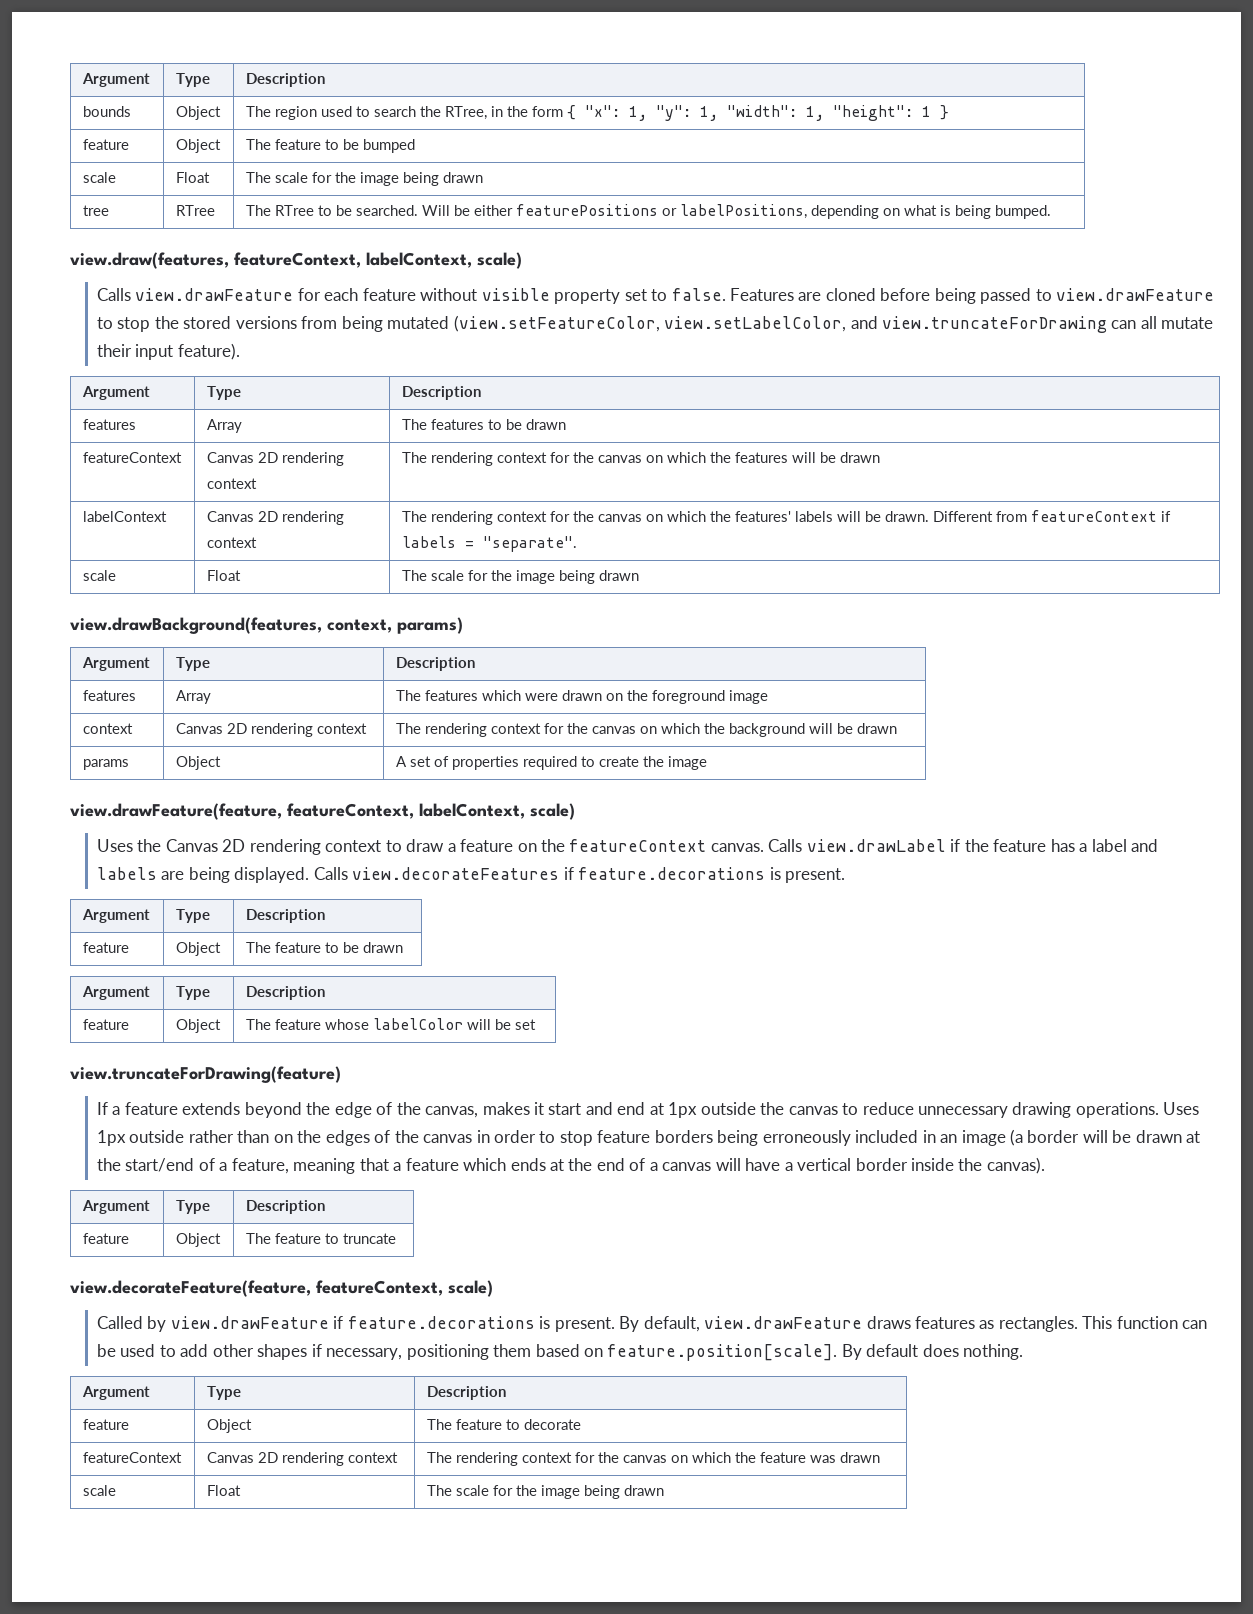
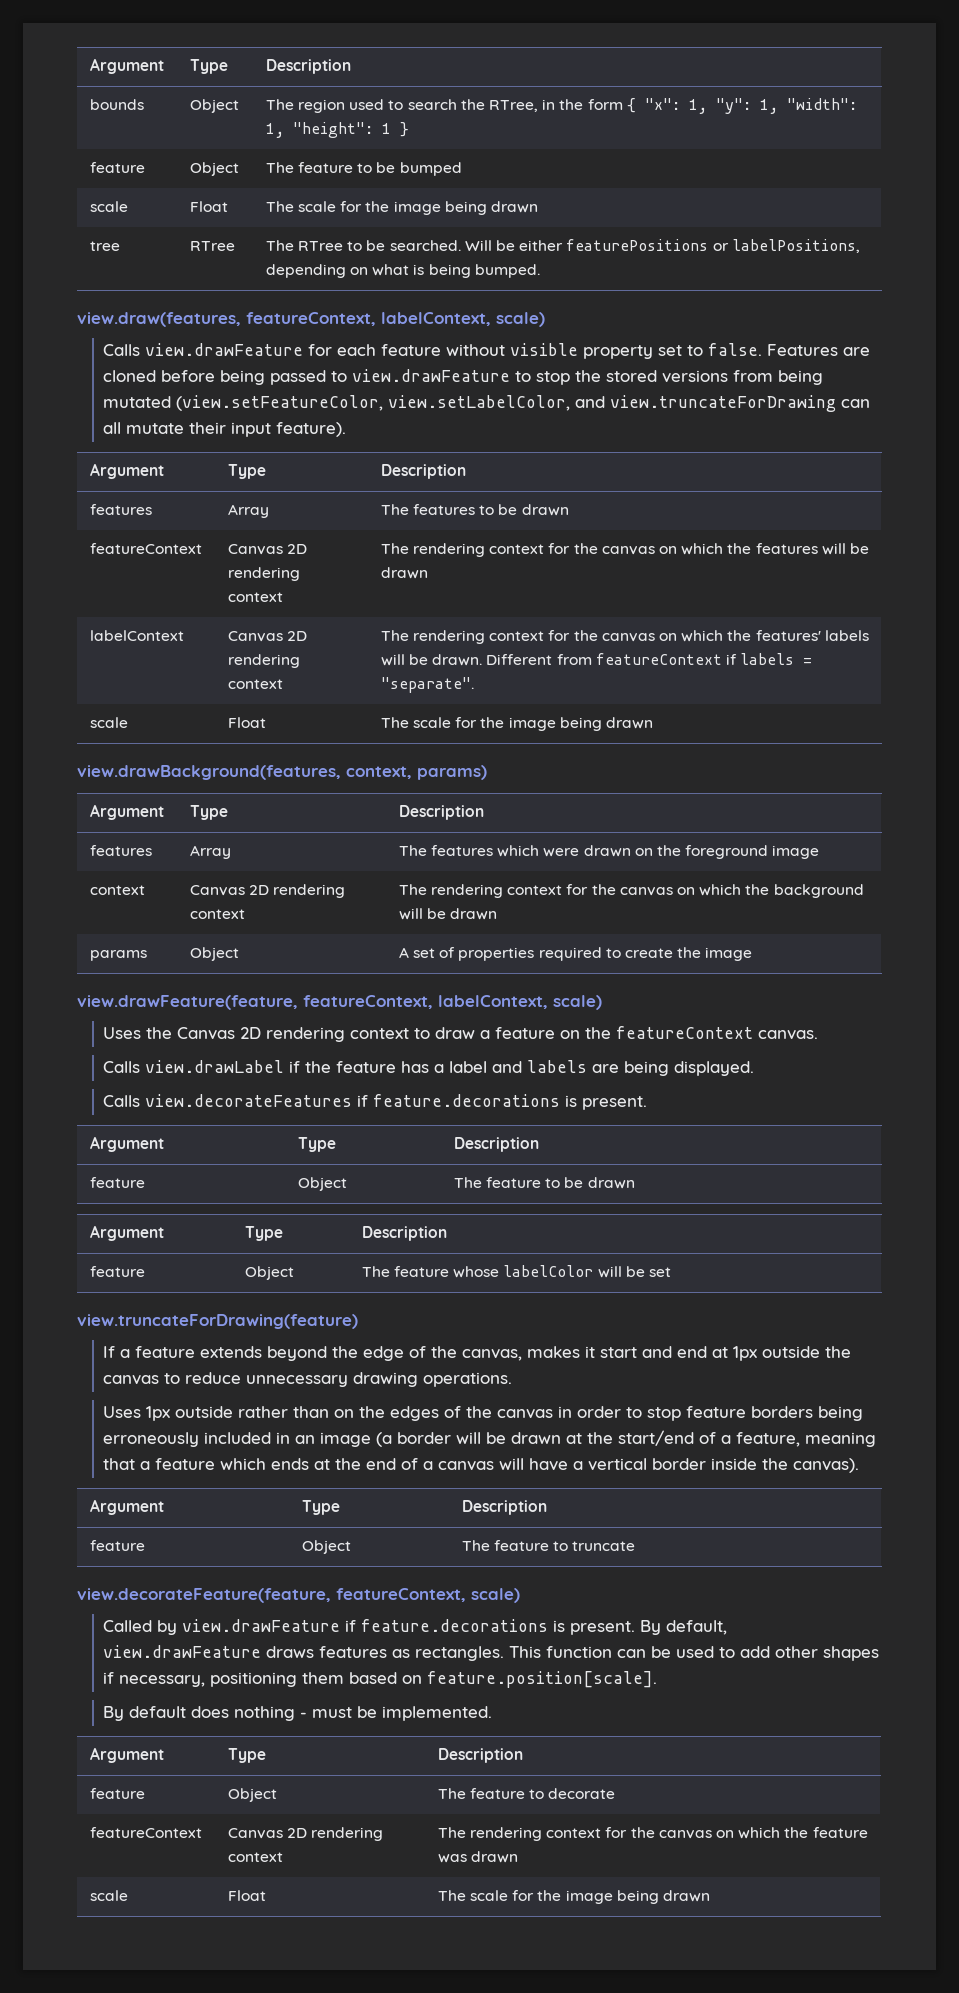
- Uses the Canvas 2D rendering context to draw a feature on the featureContext canvas. Calls view.drawLabel if the feature has a label and labels are being displayed. Calls view.decorateFeatures if feature.decorations is present.
+ Uses the Canvas 2D rendering context to draw a feature on the featureContext canvas.
+ Calls view.drawLabel if the feature has a label and labels are being displayed.
+ Calls view.decorateFeatures if feature.decorations is present.
- If a feature extends beyond the edge of the canvas, makes it start and end at 1px outside the canvas to reduce unnecessary drawing operations. Uses 1px outside rather than on the edges of the canvas in order to stop feature borders being erroneously included in an image (a border will be drawn at the start/end of a feature, meaning that a feature which ends at the end of a canvas will have a vertical border inside the canvas).
+ If a feature extends beyond the edge of the canvas, makes it start and end at 1px outside the canvas to reduce unnecessary drawing operations.
+ Uses 1px outside rather than on the edges of the canvas in order to stop feature borders being erroneously included in an image (a border will be drawn at the start/end of a feature, meaning that a feature which ends at the end of a canvas will have a vertical border inside the canvas).
- This function can be used to add other shapes if necessary, positioning them based on feature.position[scale]. By default does nothing.
+ This function can be used to add other shapes if necessary, positioning them based on feature.position[scale].
+ By default does nothing - must be implemented.

